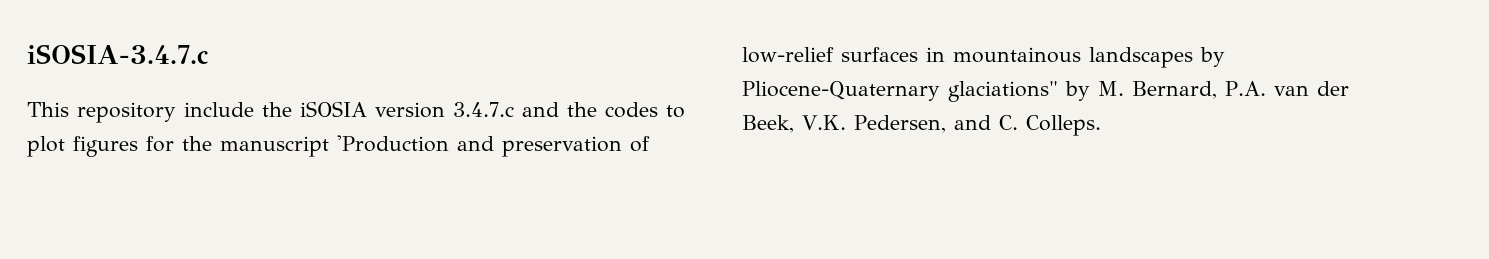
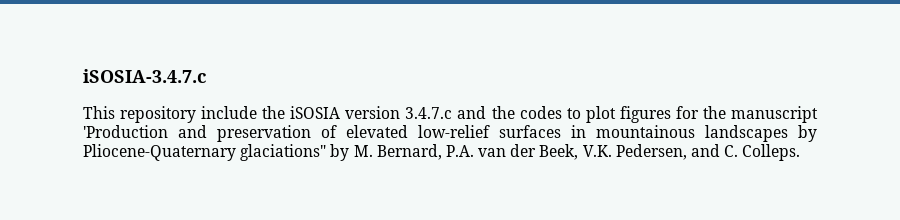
- This repository include the iSOSIA version 3.4.7.c and the codes to plot figures for the manuscript 'Production and preservation of low-relief surfaces in mountainous landscapes by Pliocene-Quaternary glaciations" by M. Bernard, P.A. van der Beek, V.K. Pedersen, and C. Colleps.
+ This repository include the iSOSIA version 3.4.7.c and the codes to plot figures for the manuscript 'Production and preservation of elevated low-relief surfaces in mountainous landscapes by Pliocene-Quaternary glaciations" by M. Bernard, P.A. van der Beek, V.K. Pedersen, and C. Colleps.

